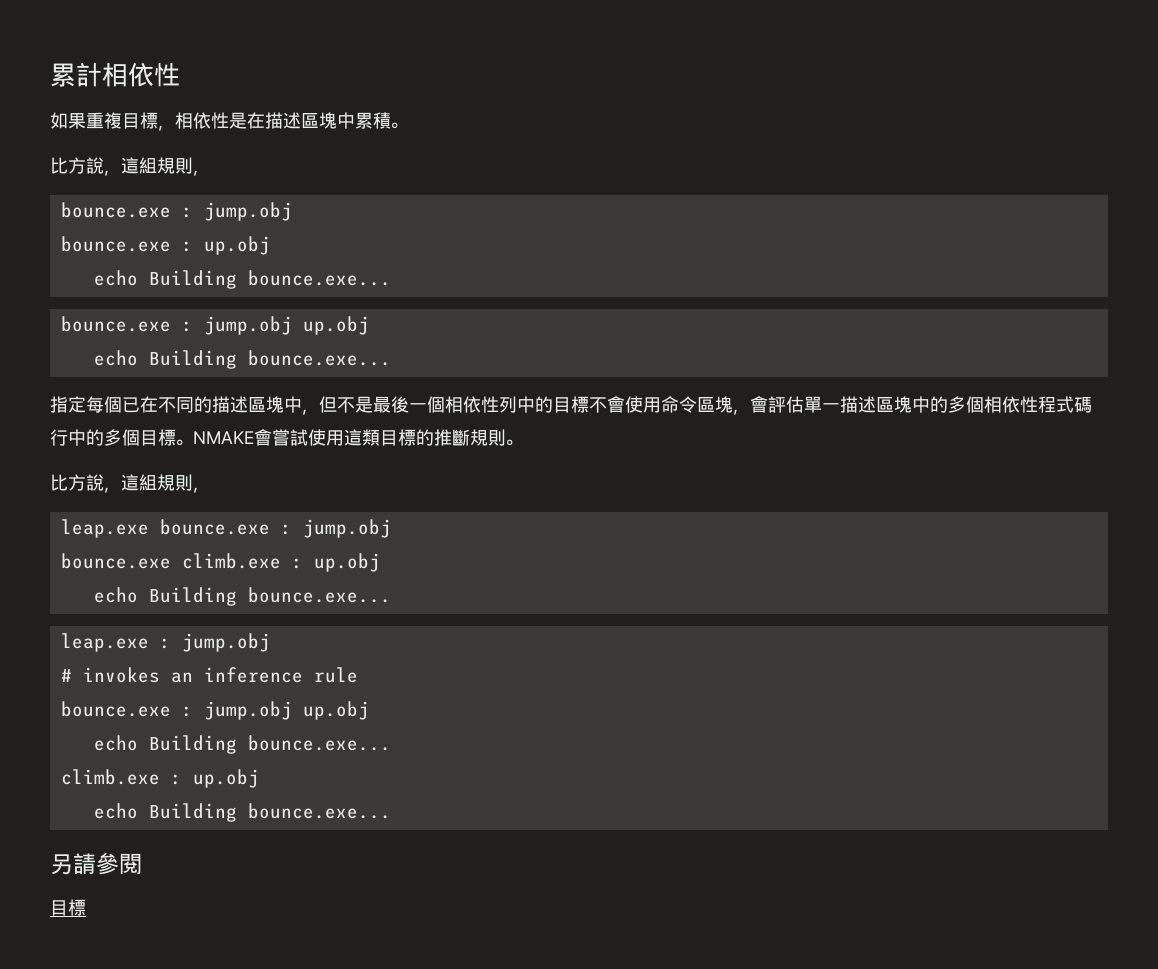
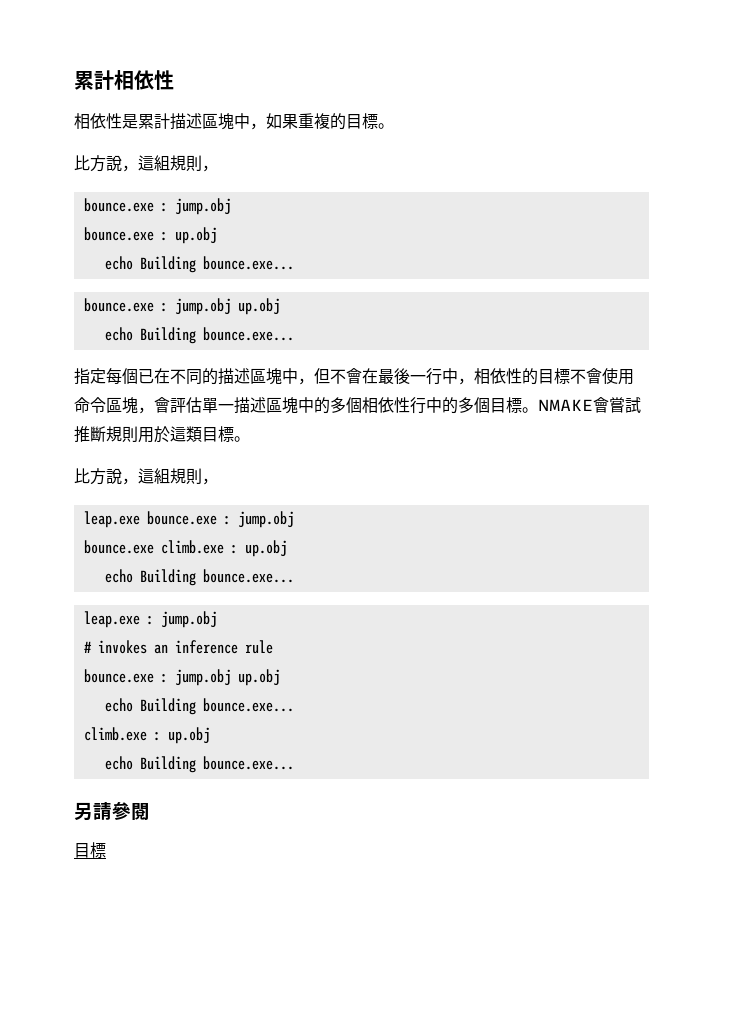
- 如果重複目標，相依性是在描述區塊中累積。
+ 相依性是累計描述區塊中，如果重複的目標。
- 指定每個已在不同的描述區塊中，但不是最後一個相依性列中的目標不會使用命令區塊，會評估單一描述區塊中的多個相依性程式碼行中的多個目標。
+ 指定每個已在不同的描述區塊中，但不會在最後一行中，相依性的目標不會使用命令區塊，會評估單一描述區塊中的多個相依性行中的多個目標。
- NMAKE會嘗試使用這類目標的推斷規則。
+ NMAKE會嘗試推斷規則用於這類目標。

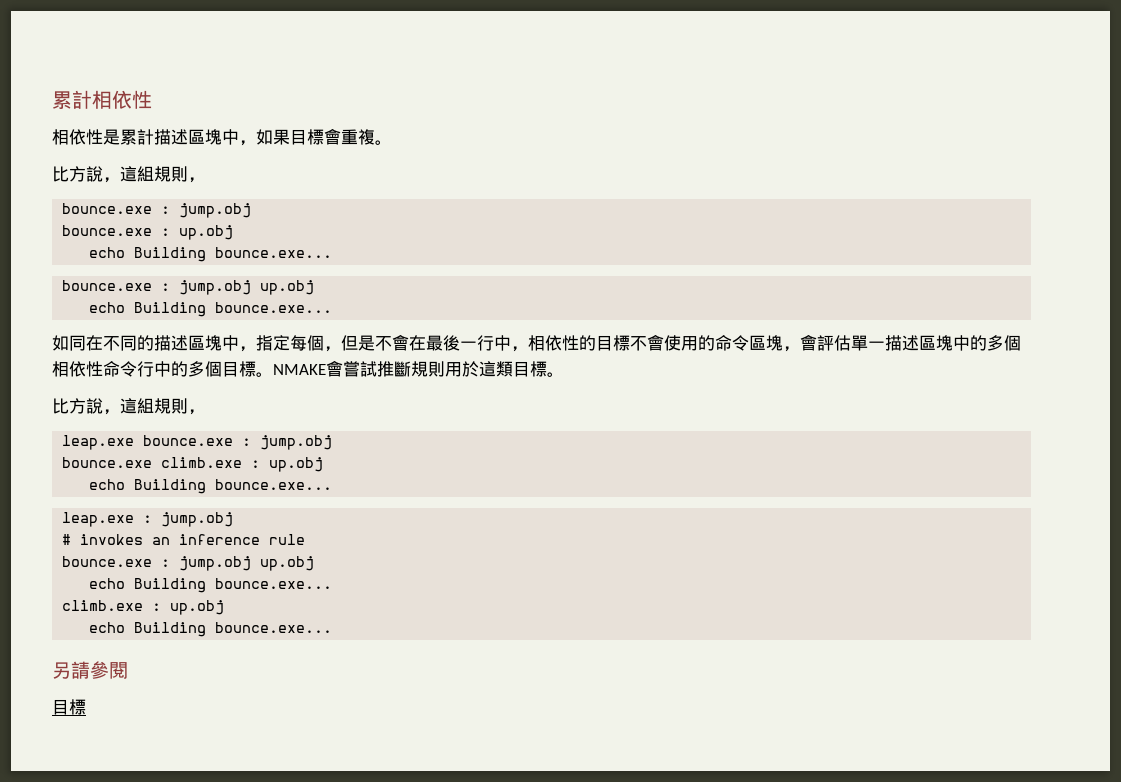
- 相依性是累計描述區塊中，如果重複的目標。
+ 相依性是累計描述區塊中，如果目標會重複。
- 指定每個已在不同的描述區塊中，但不會在最後一行中，相依性的目標不會使用命令區塊，會評估單一描述區塊中的多個相依性行中的多個目標。
+ 如同在不同的描述區塊中，指定每個，但是不會在最後一行中，相依性的目標不會使用的命令區塊，會評估單一描述區塊中的多個相依性命令行中的多個目標。

